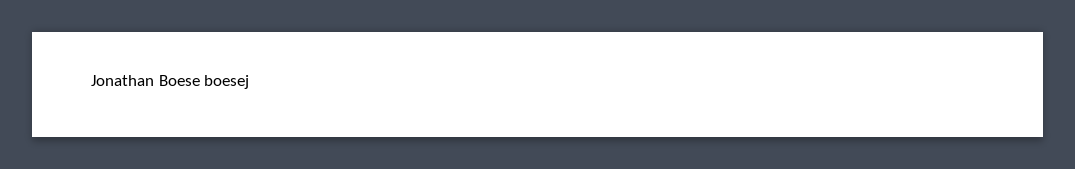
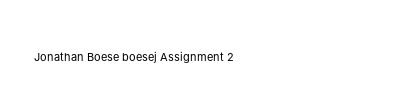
- Jonathan Boese boesej
+ Jonathan Boese boesej Assignment 2

